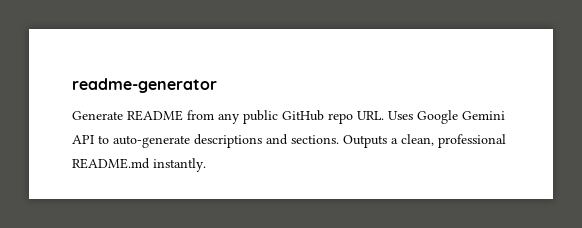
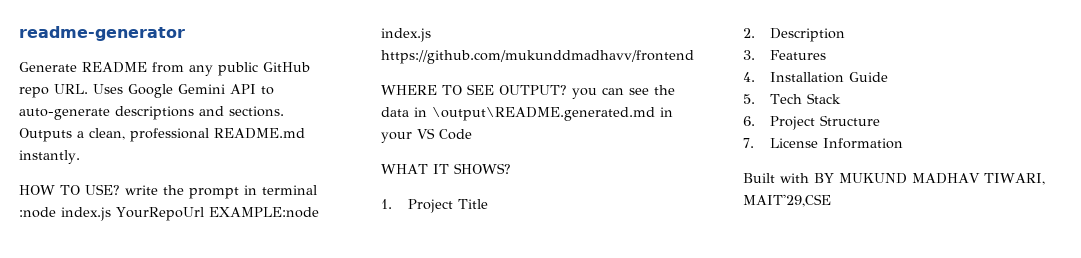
+ HOW TO USE? write the prompt in terminal :node index.js YourRepoUrl EXAMPLE:node index.js https://github.com/mukunddmadhavv/frontend
+ WHERE TO SEE OUTPUT? you can see the data in \output\README.generated.md in your VS Code
+ WHAT IT SHOWS?
+ 1. Project Title
+ 2. Description
+ 3. Features
+ 4. Installation Guide
+ 5. Tech Stack
+ 6. Project Structure
+ 7. License Information
+ Built with BY MUKUND MADHAV TIWARI, MAIT'29,CSE

